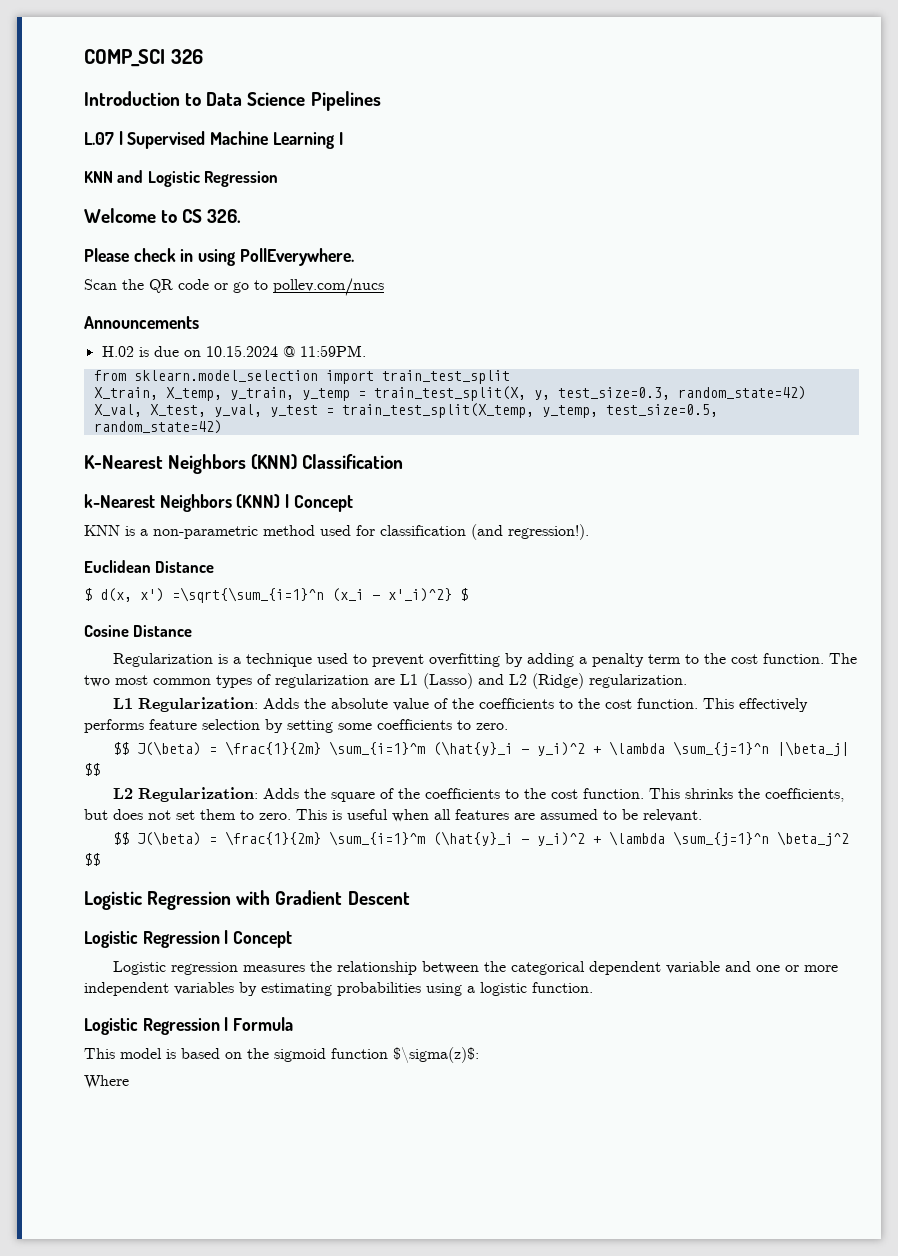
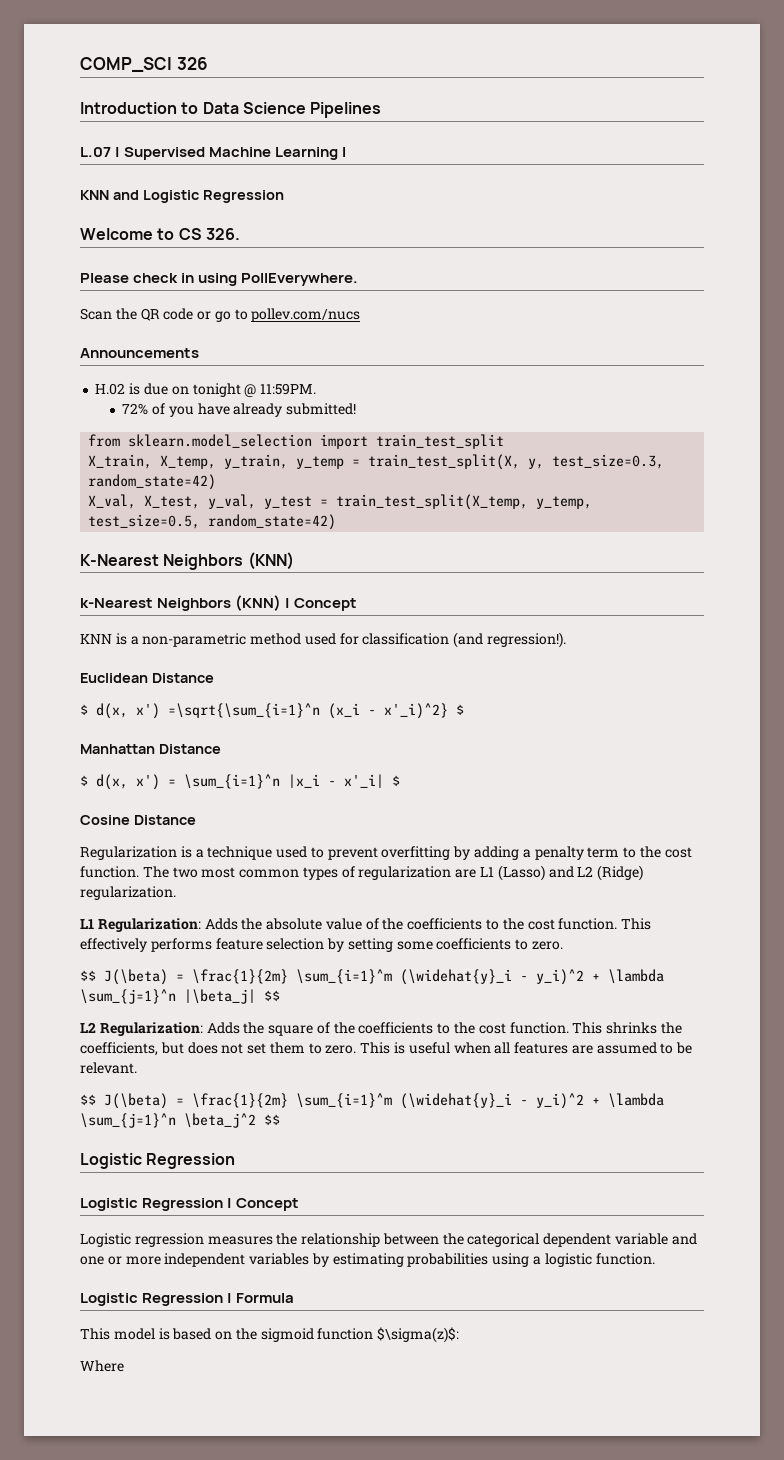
- H.02 is due on 10.15.2024 @ 11:59PM.
+ H.02 is due on tonight @ 11:59PM.
+ 72% of you have already submitted!
- K-Nearest Neighbors (KNN) Classification
+ K-Nearest Neighbors (KNN)
+ Manhattan Distance
+ $ d(x, x') = \sum_{i=1}^n |x_i - x'_i| $
- $$ J(\beta) = \frac{1}{2m} \sum_{i=1}^m (\hat{y}_i - y_i)^2 + \lambda \sum_{j=1}^n |\beta_j| $$
+ $$ J(\beta) = \frac{1}{2m} \sum_{i=1}^m (\widehat{y}_i - y_i)^2 + \lambda \sum_{j=1}^n |\beta_j| $$
- $$ J(\beta) = \frac{1}{2m} \sum_{i=1}^m (\hat{y}_i - y_i)^2 + \lambda \sum_{j=1}^n \beta_j^2 $$
- Logistic Regression with Gradient Descent
+ $$ J(\beta) = \frac{1}{2m} \sum_{i=1}^m (\widehat{y}_i - y_i)^2 + \lambda \sum_{j=1}^n \beta_j^2 $$
+ Logistic Regression

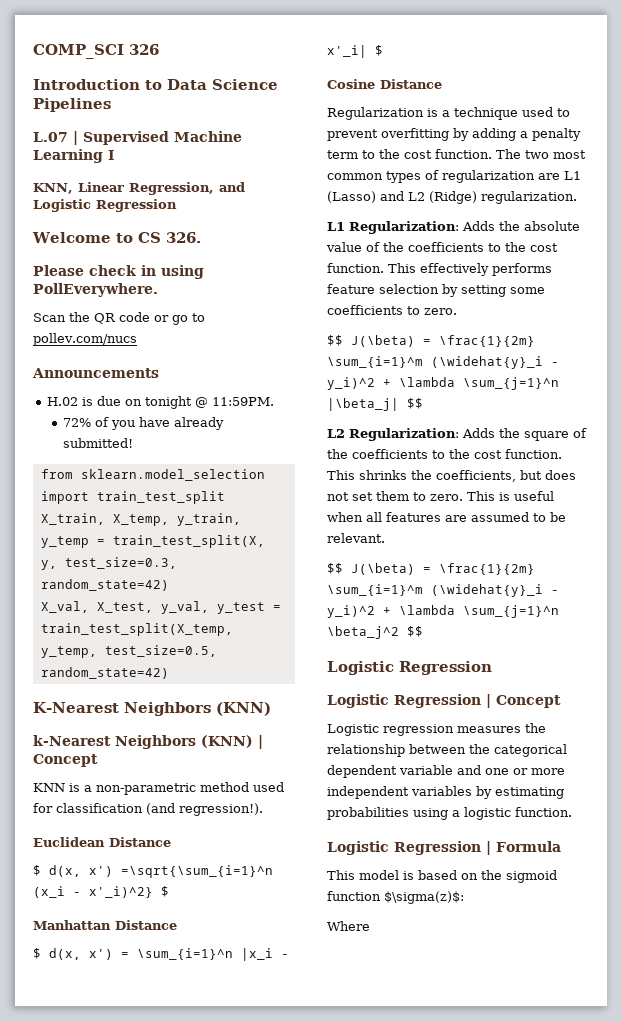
- KNN and Logistic Regression
+ KNN, Linear Regression, and Logistic Regression

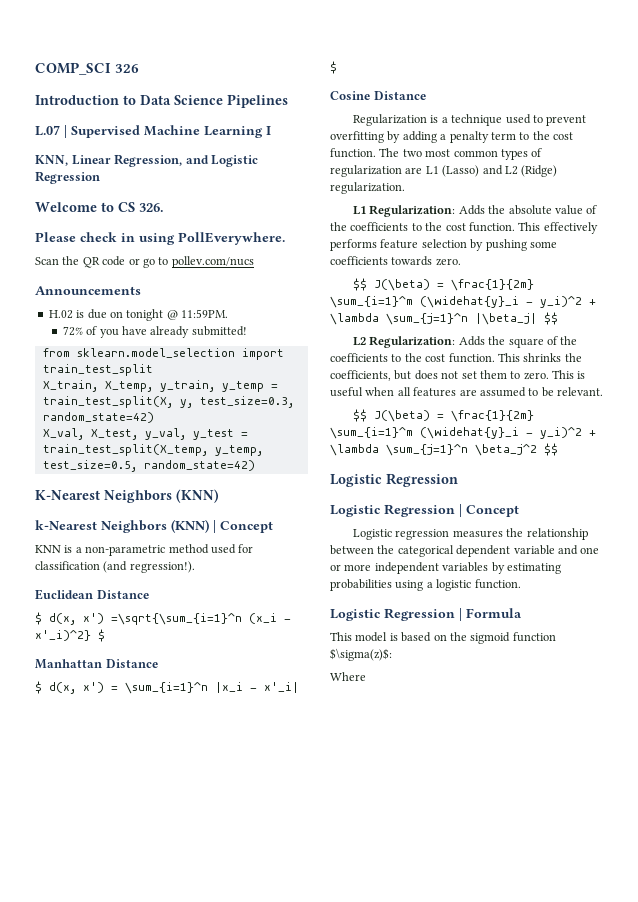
- This effectively performs feature selection by setting some coefficients to zero.
+ This effectively performs feature selection by pushing some coefficients towards zero.

